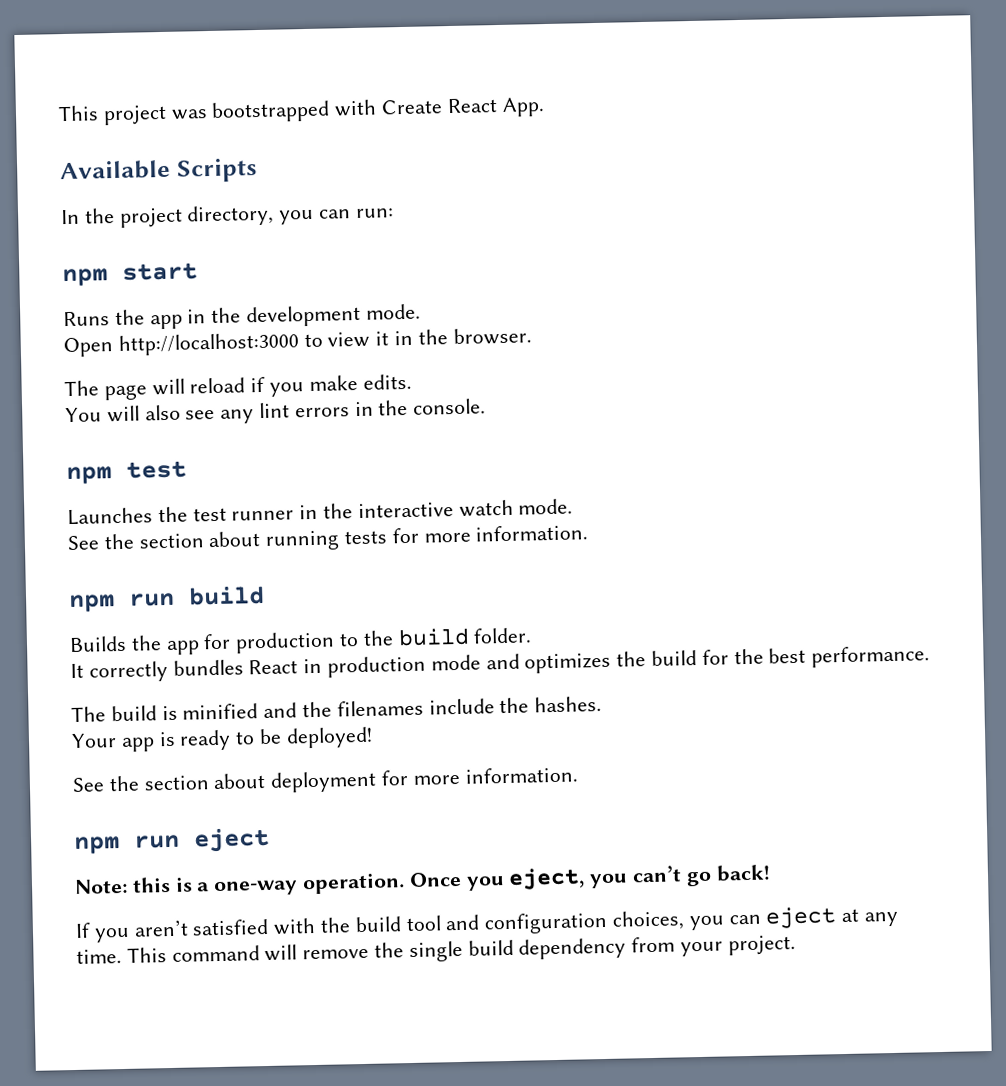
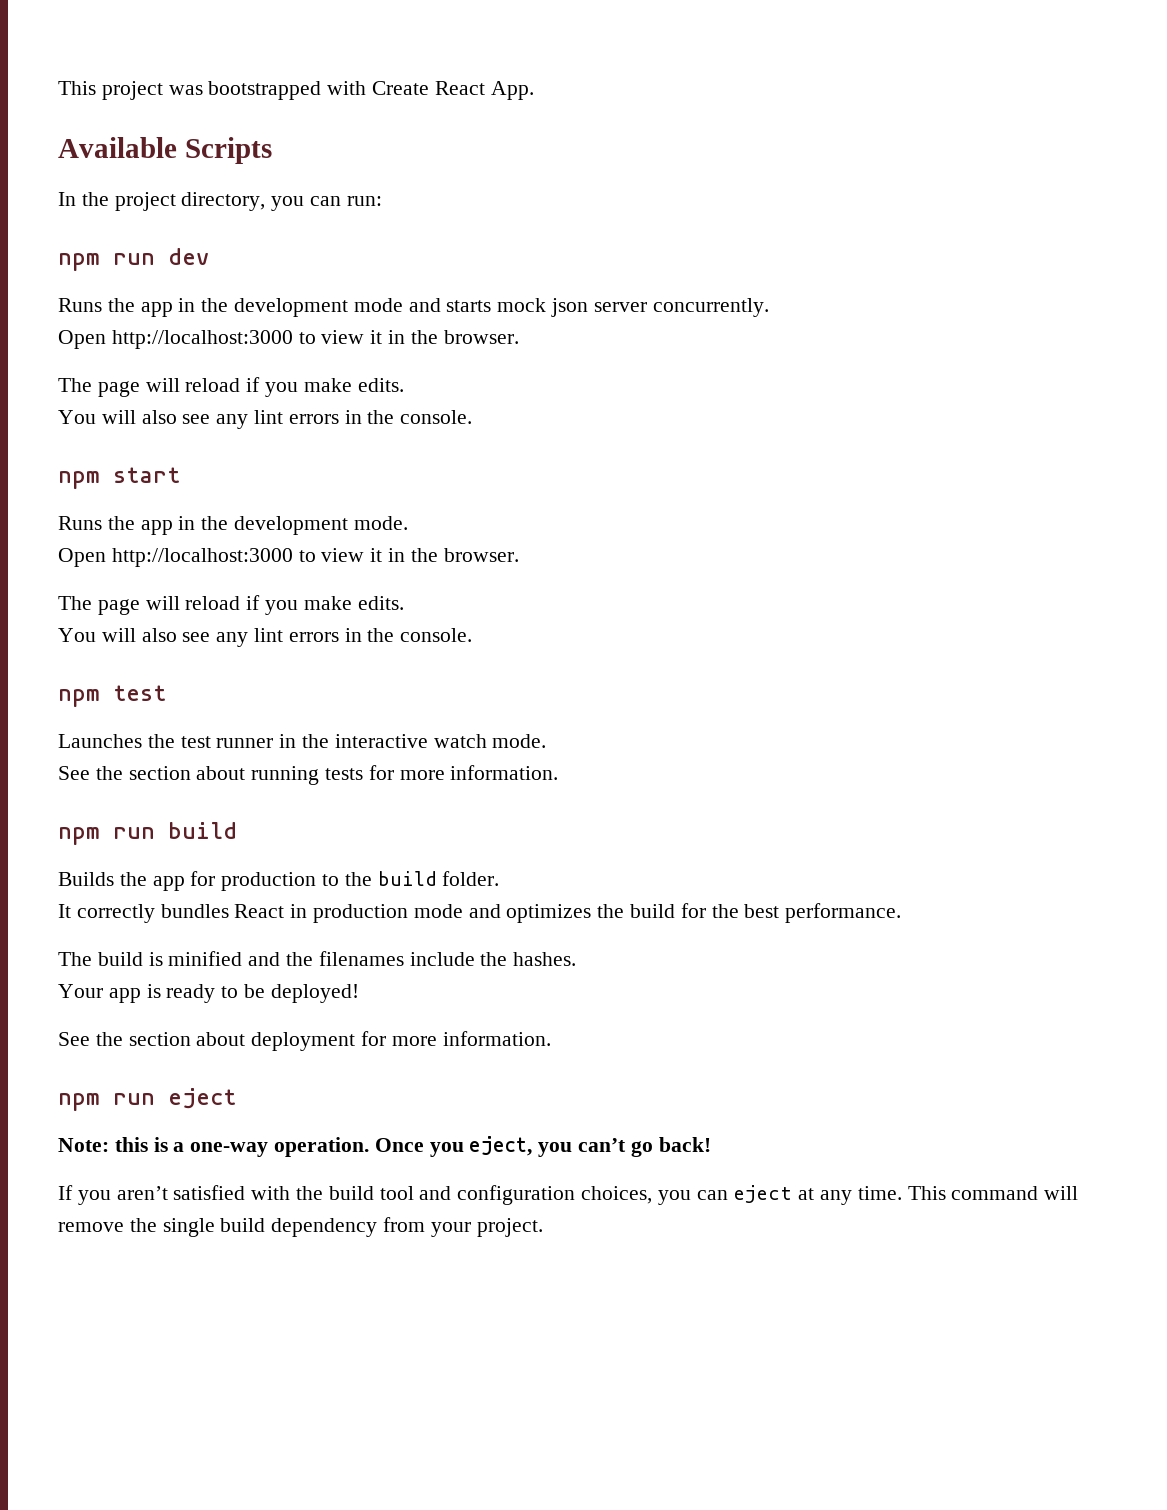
+ npm run dev
+ Runs the app in the development mode and starts mock json server concurrently.
+ Open http://localhost:3000 to view it in the browser.
+ The page will reload if you make edits.
+ You will also see any lint errors in the console.

